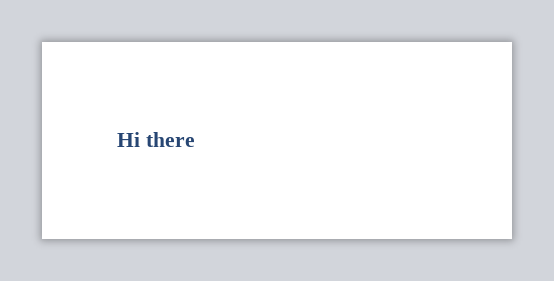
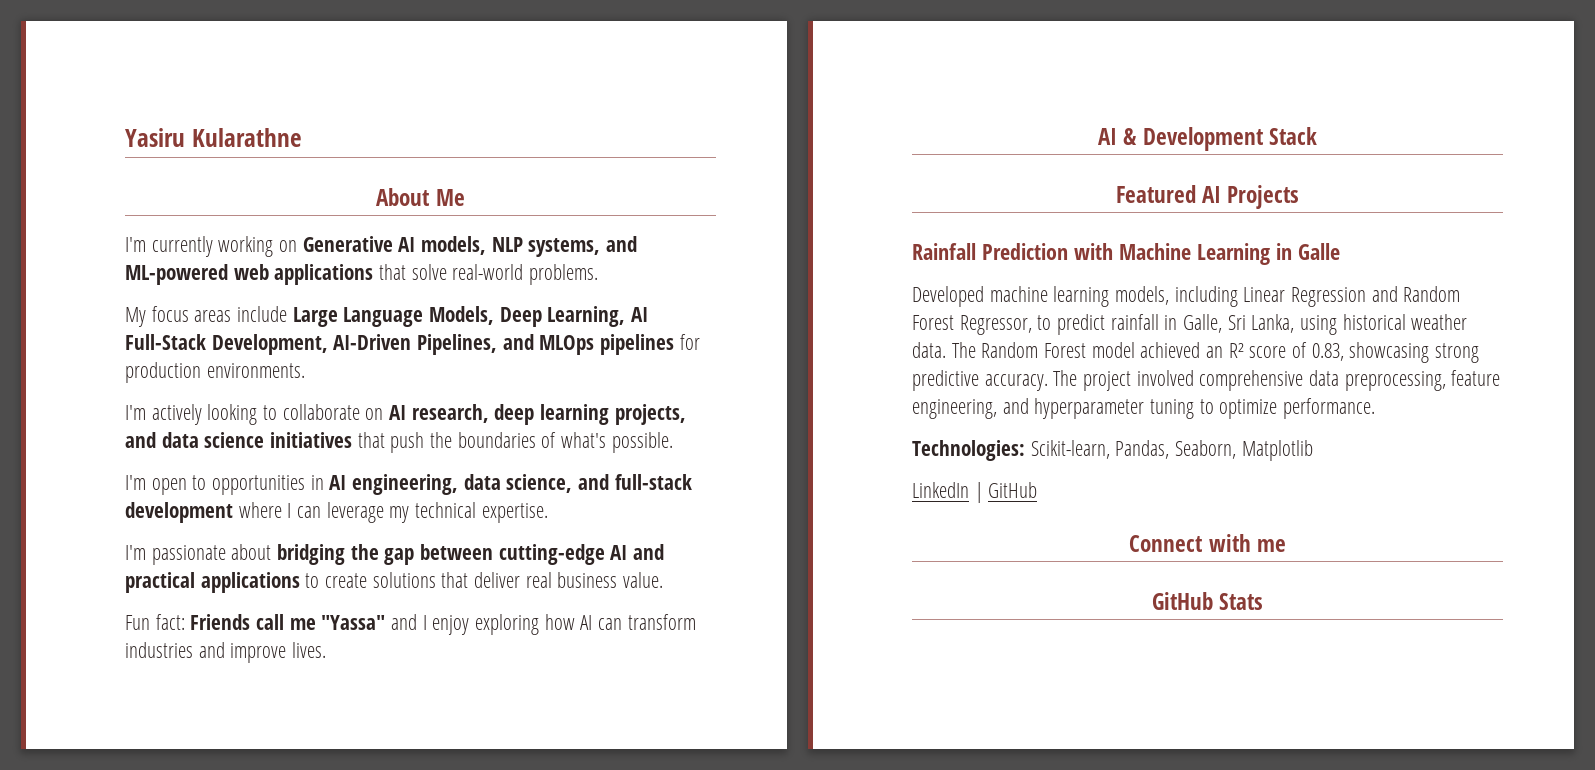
- Hi there
+ Yasiru Kularathne
+ About Me
+ I'm currently working on Generative AI models, NLP systems, and ML-powered web applications that solve real-world problems.
+ My focus areas include Large Language Models, Deep Learning, AI Full-Stack Development, AI-Driven Pipelines, and MLOps pipelines for production environments.
+ I'm actively looking to collaborate on AI research, deep learning projects, and data science initiatives that push the boundaries of what's possible.
+ I'm open to opportunities in AI engineering, data science, and full-stack development where I can leverage my technical expertise.
+ I'm passionate about bridging the gap between cutting-edge AI and practical applications to create solutions that deliver real business value.
+ Fun fact: Friends call me "Yassa" and I enjoy exploring how AI can transform industries and improve lives.
+ AI & Development Stack
+ Featured AI Projects
+ Rainfall Prediction with Machine Learning in Galle
+ Developed machine learning models, including Linear Regression and Random Forest Regressor, to predict rainfall in Galle, Sri Lanka, using historical weather data. The Random Forest model achieved an R² score of 0.83, showcasing strong predictive accuracy. The project involved comprehensive data preprocessing, feature engineering, and hyperparameter tuning to optimize performance.
+ Technologies: Scikit-learn, Pandas, Seaborn, Matplotlib
+ LinkedIn | GitHub
+ Connect with me
+ GitHub Stats

